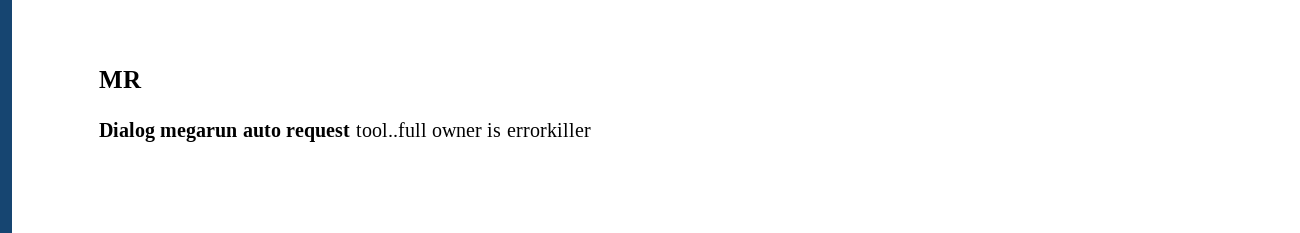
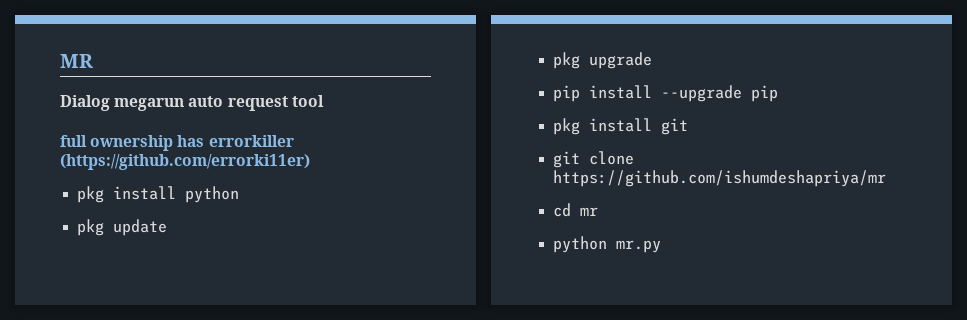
- Dialog megarun auto request tool..full owner is errorkiller
+ Dialog megarun auto request tool
+ full ownership has errorkiller (https://github.com/errorki11er)
+ pkg install python
+ pkg update
+ pkg upgrade
+ pip install --upgrade pip
+ pkg install git
+ git clone https://github.com/ishumdeshapriya/mr
+ cd mr
+ python mr.py

